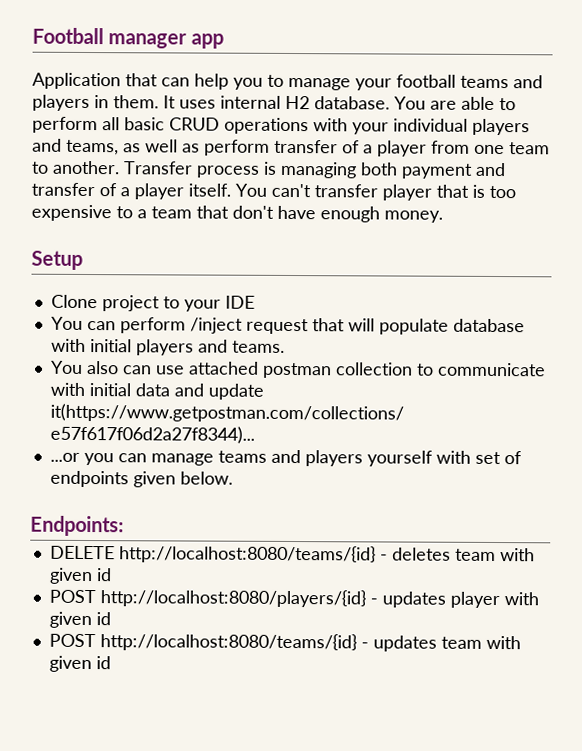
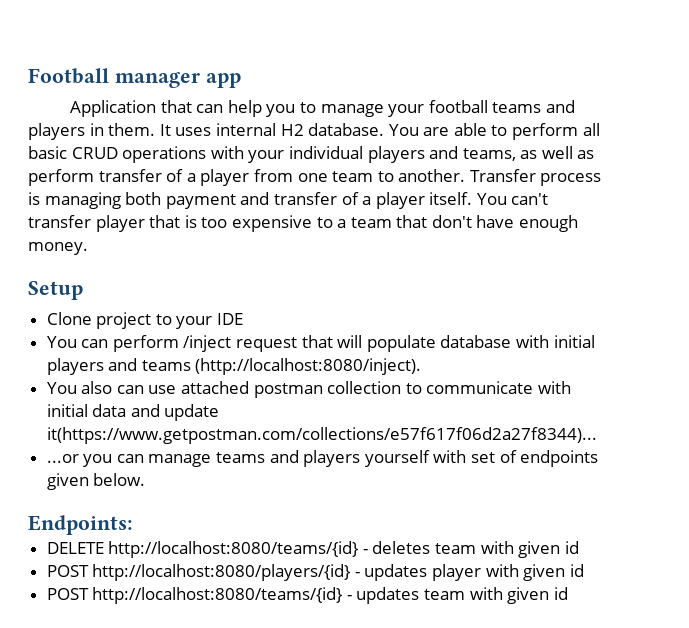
- You can perform /inject request that will populate database with initial players and teams.
+ You can perform /inject request that will populate database with initial players and teams (http://localhost:8080/inject).

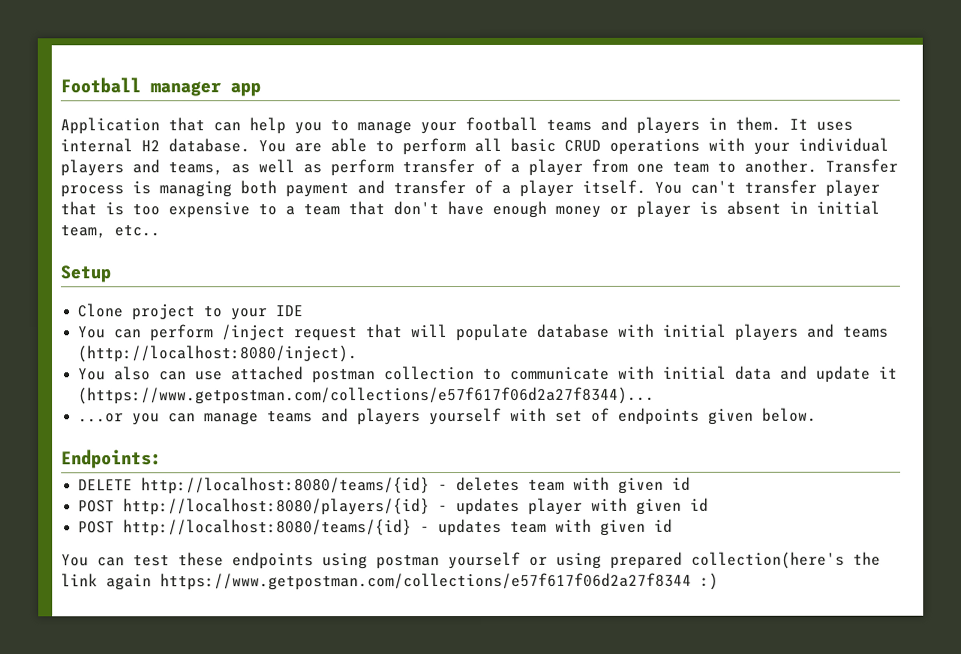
- You can't transfer player that is too expensive to a team that don't have enough money.
+ You can't transfer player that is too expensive to a team that don't have enough money or player is absent in initial team, etc..
- You also can use attached postman collection to communicate with initial data and update it(https://www.getpostman.com/collections/e57f617f06d2a27f8344)...
+ You also can use attached postman collection to communicate with initial data and update it (https://www.getpostman.com/collections/e57f617f06d2a27f8344)...
+ You can test these endpoints using postman yourself or using prepared collection(here's the link again https://www.getpostman.com/collections/e57f617f06d2a27f8344 :)

